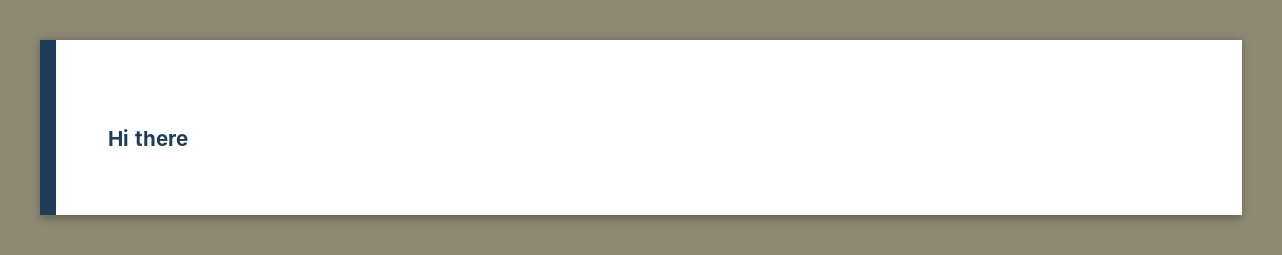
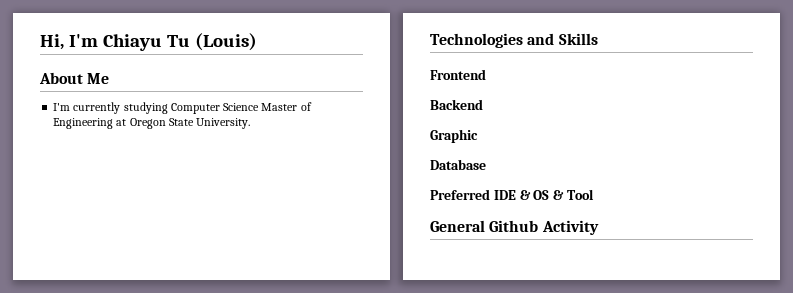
- Hi there
+ Hi, I'm Chiayu Tu (Louis)
+ About Me
+ I'm currently studying Computer Science Master of Engineering at Oregon State University.
+ Technologies and Skills
+ Frontend
+ Backend
+ Graphic
+ Database
+ Preferred IDE & OS & Tool
+ General Github Activity

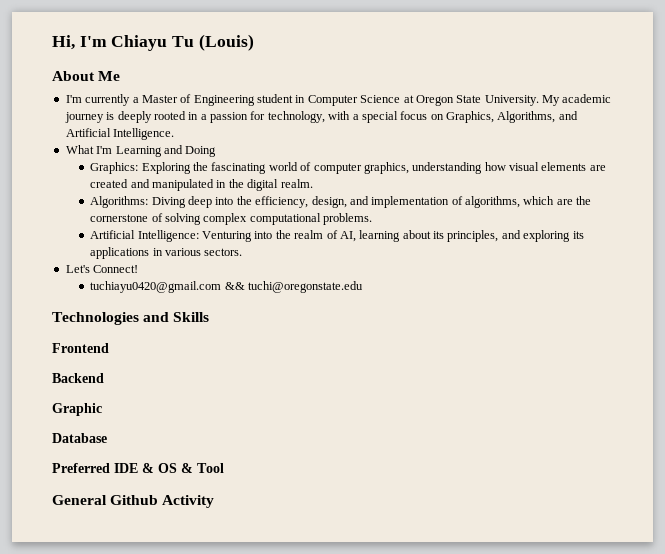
- I'm currently studying Computer Science Master of Engineering at Oregon State University.
+ I'm currently a Master of Engineering student in Computer Science at Oregon State University. My academic journey is deeply rooted in a passion for technology, with a special focus on Graphics, Algorithms, and Artificial Intelligence.
+ What I'm Learning and Doing
+ Graphics: Exploring the fascinating world of computer graphics, understanding how visual elements are created and manipulated in the digital realm.
+ Algorithms: Diving deep into the efficiency, design, and implementation of algorithms, which are the cornerstone of solving complex computational problems.
+ Artificial Intelligence: Venturing into the realm of AI, learning about its principles, and exploring its applications in various sectors.
+ Let's Connect!
+ tuchiayu0420@gmail.com && tuchi@oregonstate.edu

